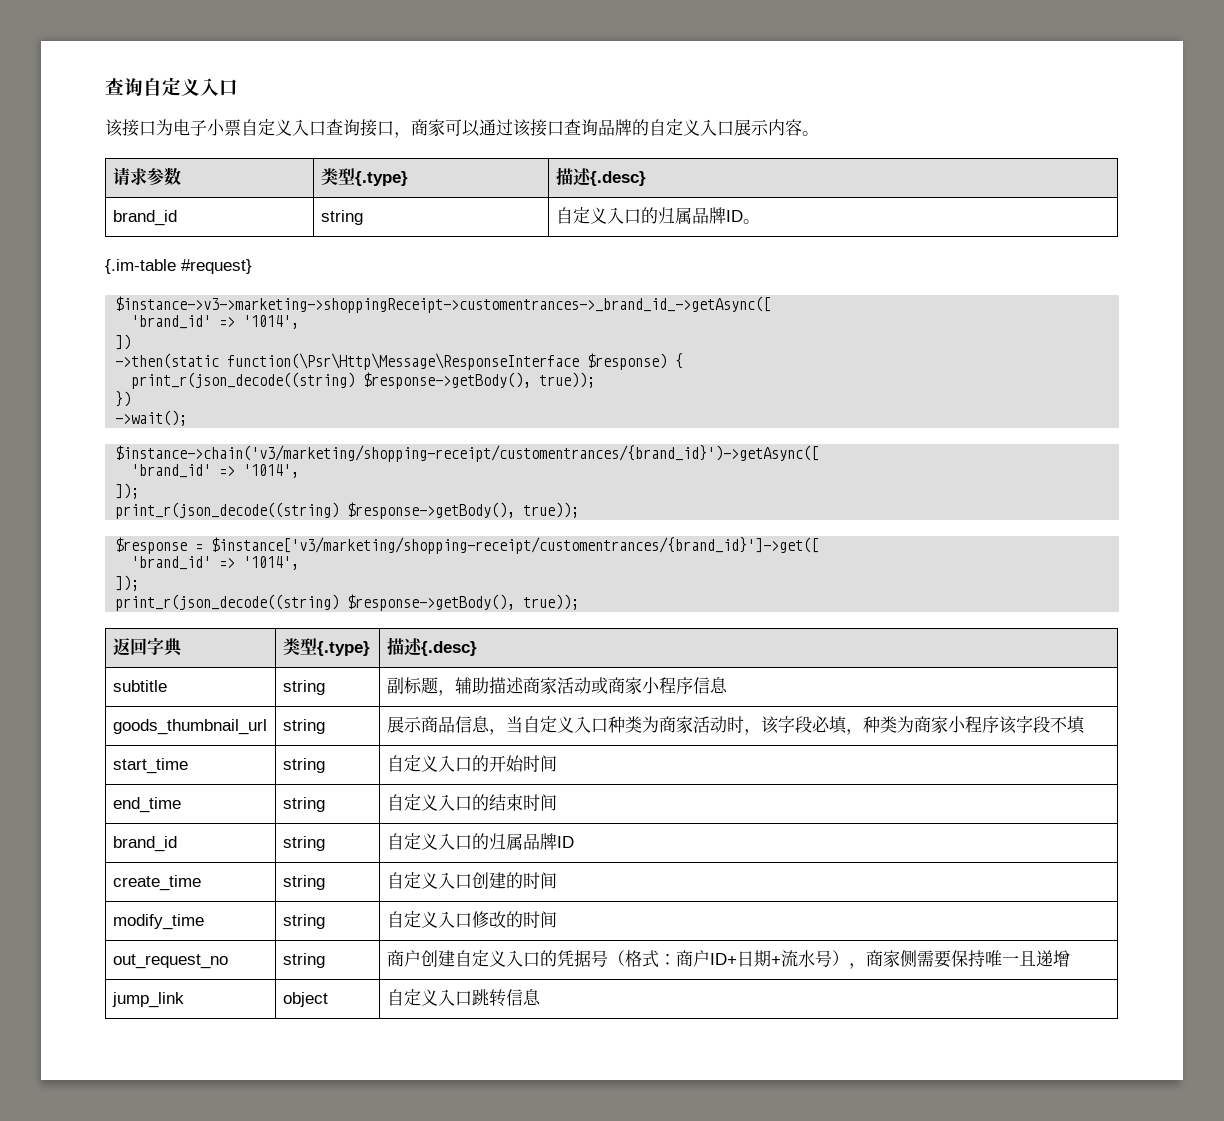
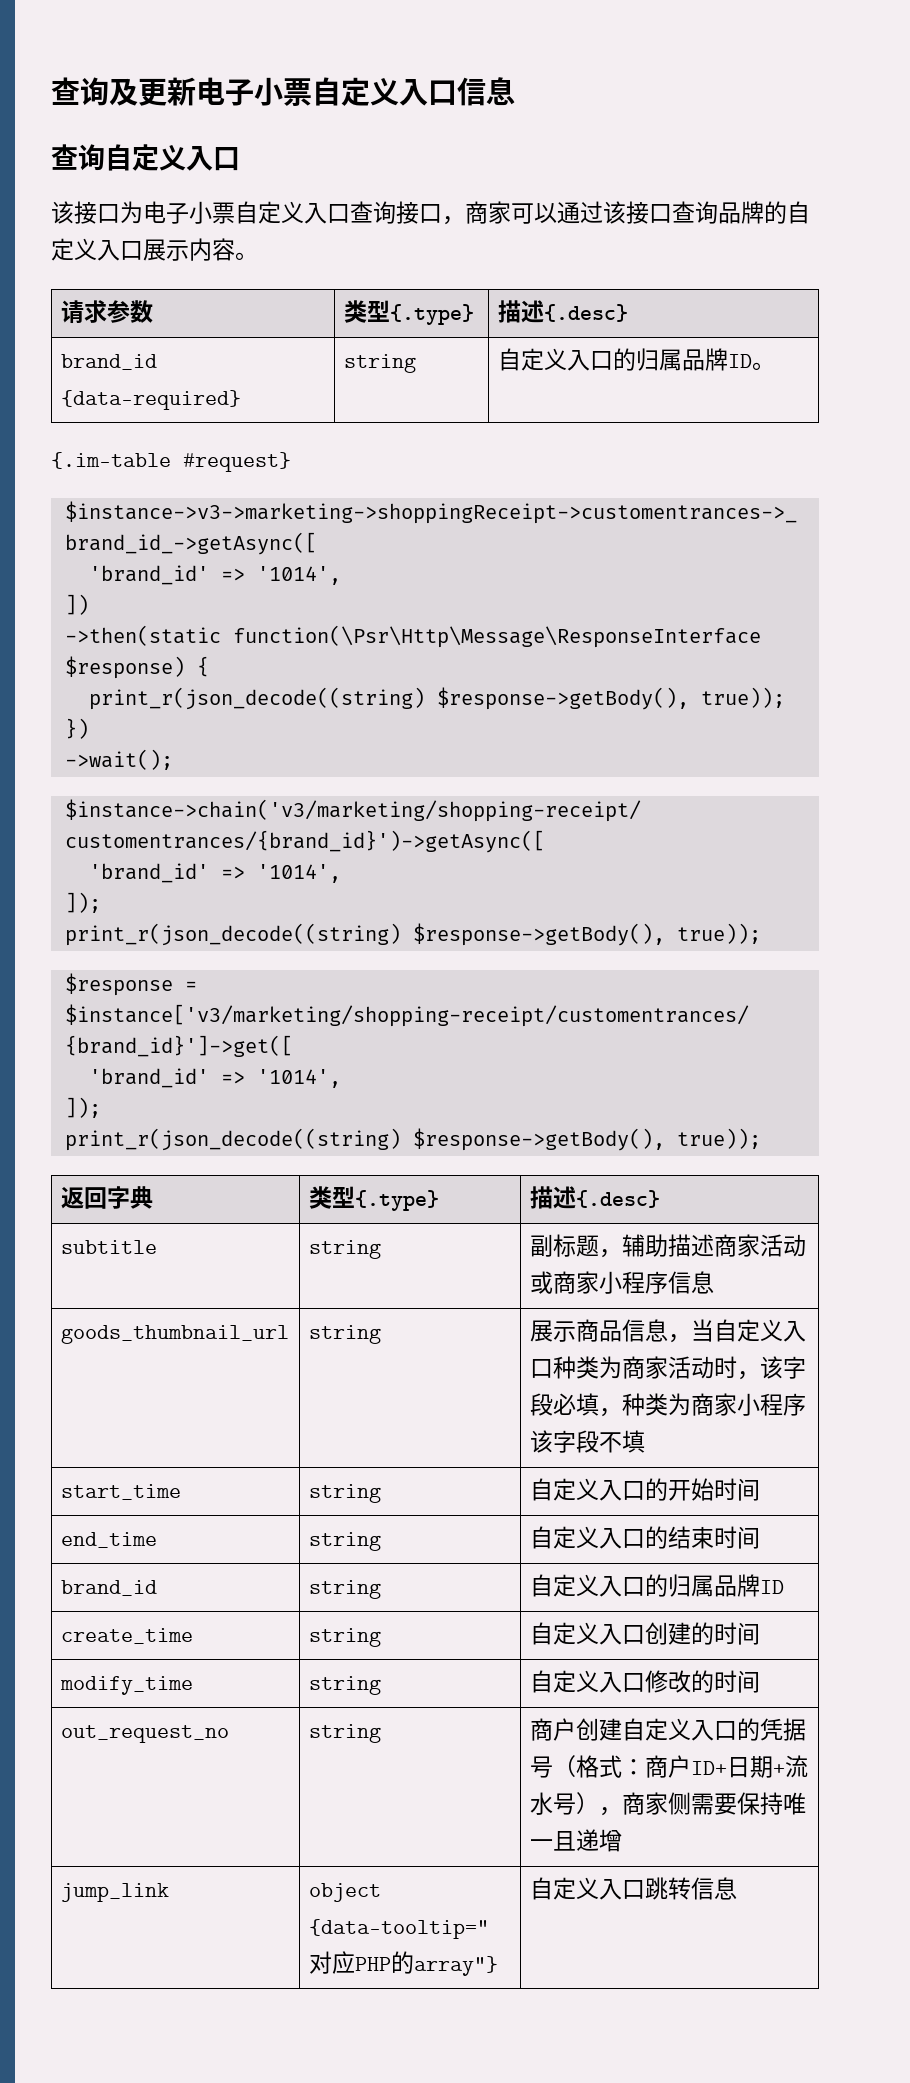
+ 查询及更新电子小票自定义入口信息
- brand_id | string | 自定义入口的归属品牌ID。
+ brand_id {data-required} | string | 自定义入口的归属品牌ID。
- jump_link | object | 自定义入口跳转信息
+ jump_link | object {data-tooltip="对应PHP的array"} | 自定义入口跳转信息

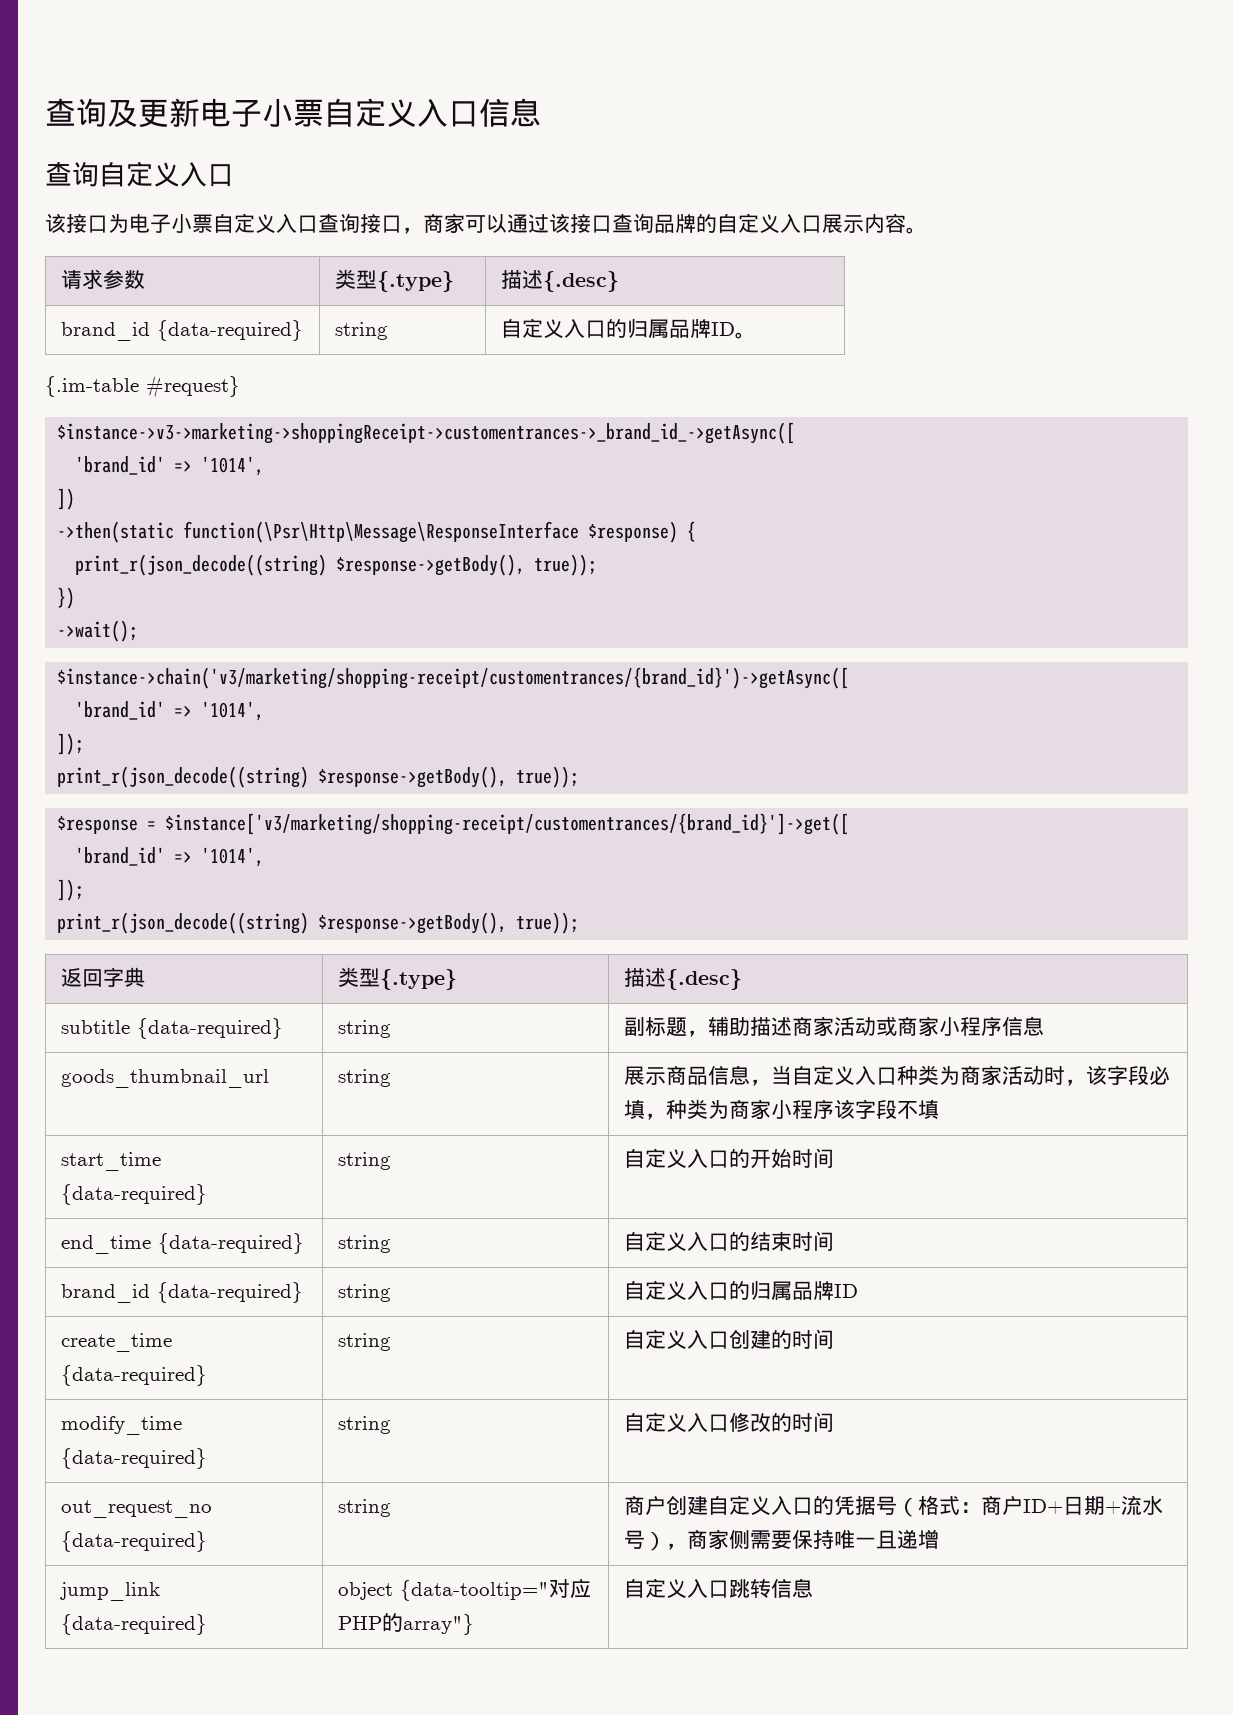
- subtitle | string | 副标题，辅助描述商家活动或商家小程序信息
+ subtitle {data-required} | string | 副标题，辅助描述商家活动或商家小程序信息
- start_time | string | 自定义入口的开始时间
+ start_time {data-required} | string | 自定义入口的开始时间
- end_time | string | 自定义入口的结束时间
- brand_id | string | 自定义入口的归属品牌ID
+ end_time {data-required} | string | 自定义入口的结束时间
+ brand_id {data-required} | string | 自定义入口的归属品牌ID
- create_time | string | 自定义入口创建的时间
+ create_time {data-required} | string | 自定义入口创建的时间
- modify_time | string | 自定义入口修改的时间
+ modify_time {data-required} | string | 自定义入口修改的时间
- out_request_no | string | 商户创建自定义入口的凭据号（格式：商户ID+日期+流水号），商家侧需要保持唯一且递增
+ out_request_no {data-required} | string | 商户创建自定义入口的凭据号（格式：商户ID+日期+流水号），商家侧需要保持唯一且递增
- jump_link | object {data-tooltip="对应PHP的array"} | 自定义入口跳转信息
+ jump_link {data-required} | object {data-tooltip="对应PHP的array"} | 自定义入口跳转信息

